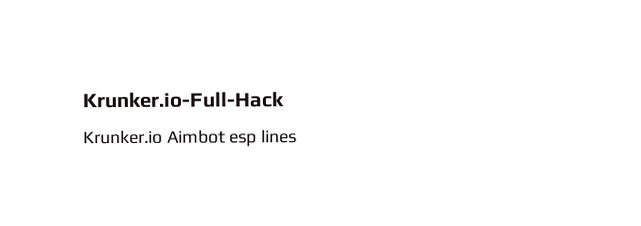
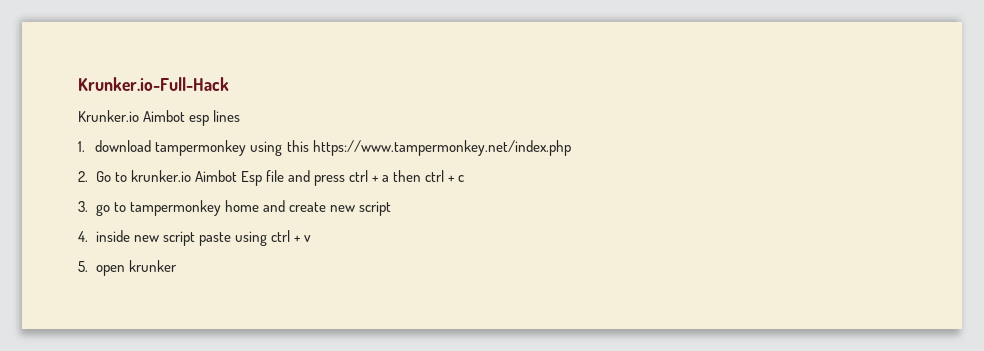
+ 1. download tampermonkey using this https://www.tampermonkey.net/index.php
+ 2. Go to krunker.io Aimbot Esp file and press ctrl + a then ctrl + c
+ 3. go to tampermonkey home and create new script
+ 4. inside new script paste using ctrl + v
+ 5. open krunker

